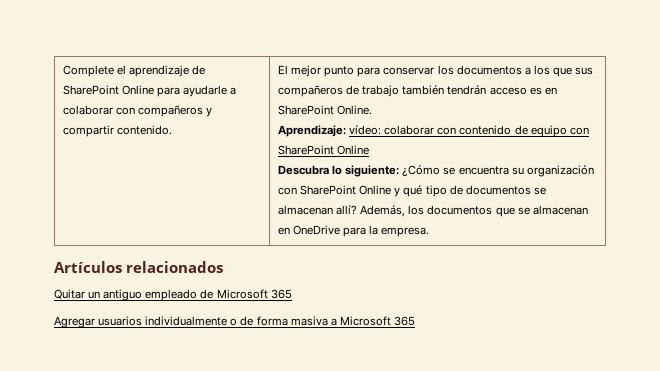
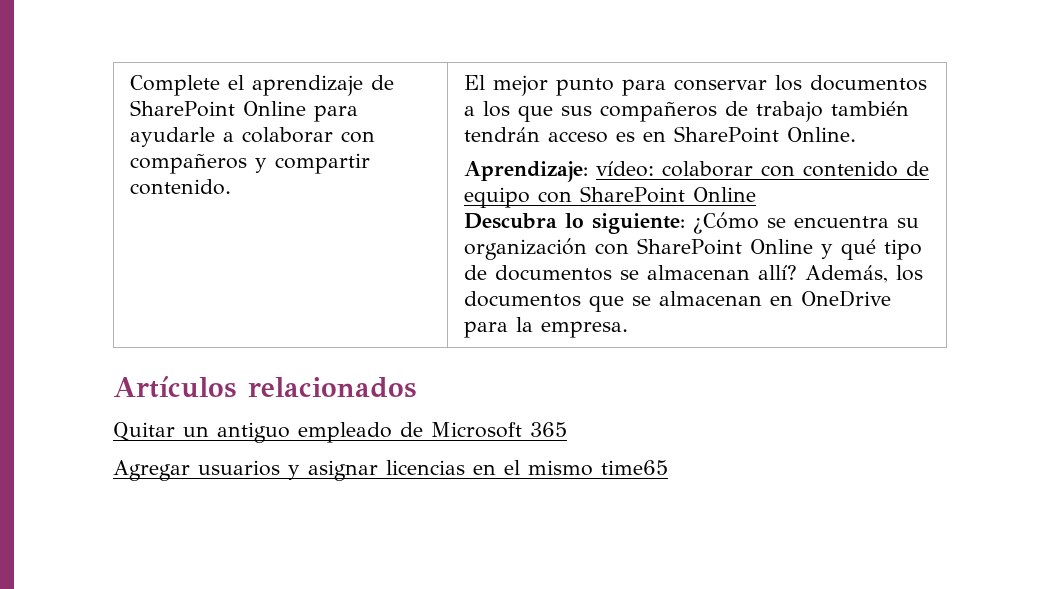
- Agregar usuarios individualmente o de forma masiva a Microsoft 365
+ Agregar usuarios y asignar licencias en el mismo time65

